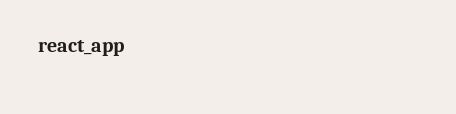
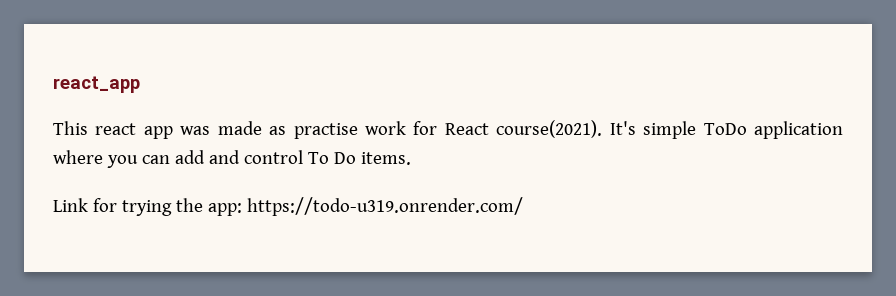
+ This react app was made as practise work for React course(2021). It's simple ToDo application where you can add and control To Do items.
+ Link for trying the app: https://todo-u319.onrender.com/

